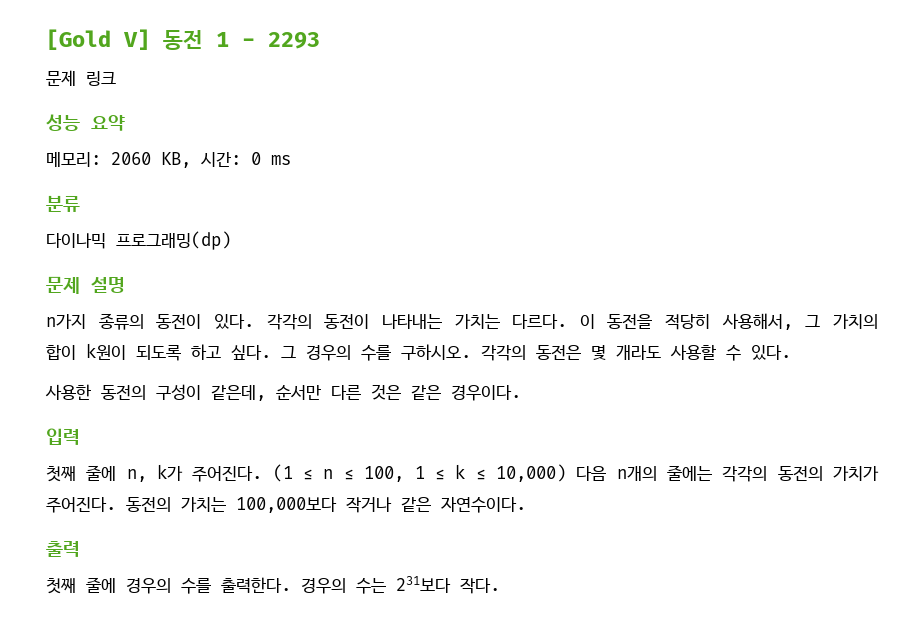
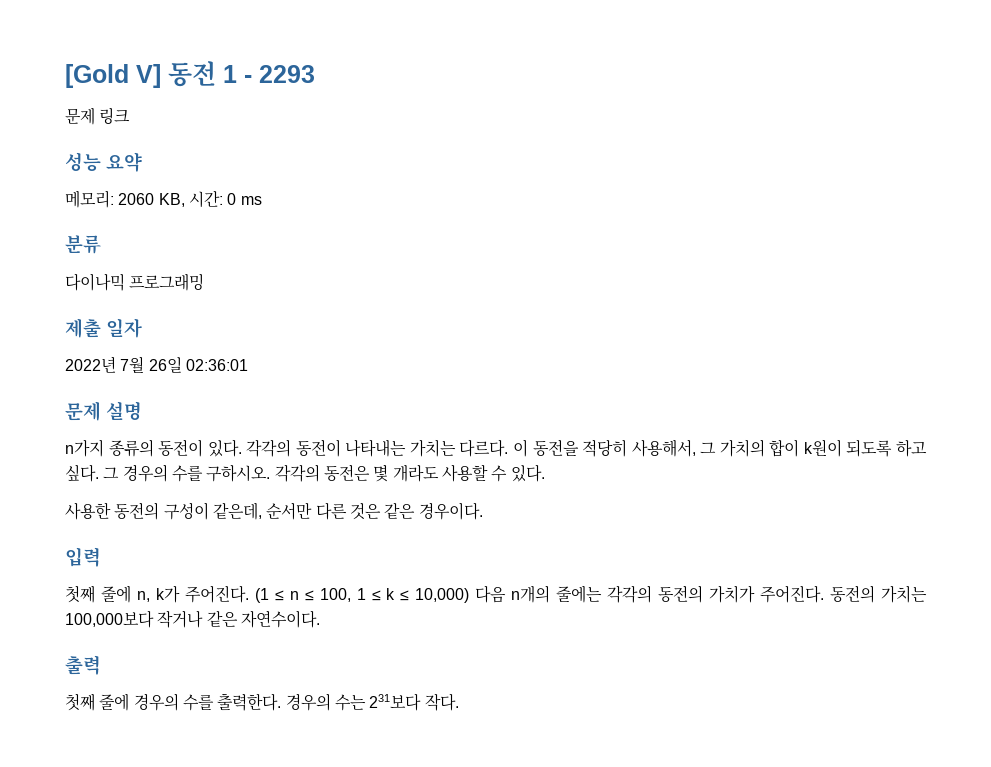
- 다이나믹 프로그래밍(dp)
+ 다이나믹 프로그래밍
+ 제출 일자
+ 2022년 7월 26일 02:36:01

